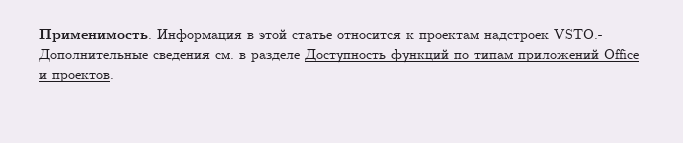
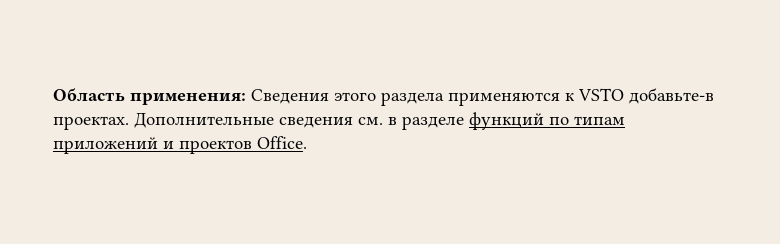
- Применимость. Информация в этой статье относится к проектам надстроек VSTO.- Дополнительные сведения см. в разделе Доступность функций по типам приложений Office и проектов.
+ Область применения: Сведения этого раздела применяются к VSTO добавьте-в проектах. Дополнительные сведения см. в разделе функций по типам приложений и проектов Office.

